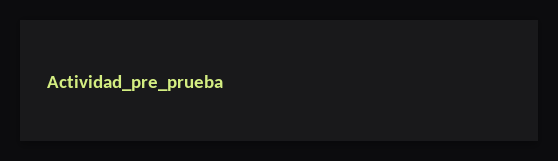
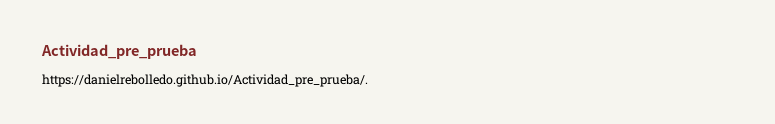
+ https://danielrebolledo.github.io/Actividad_pre_prueba/.

